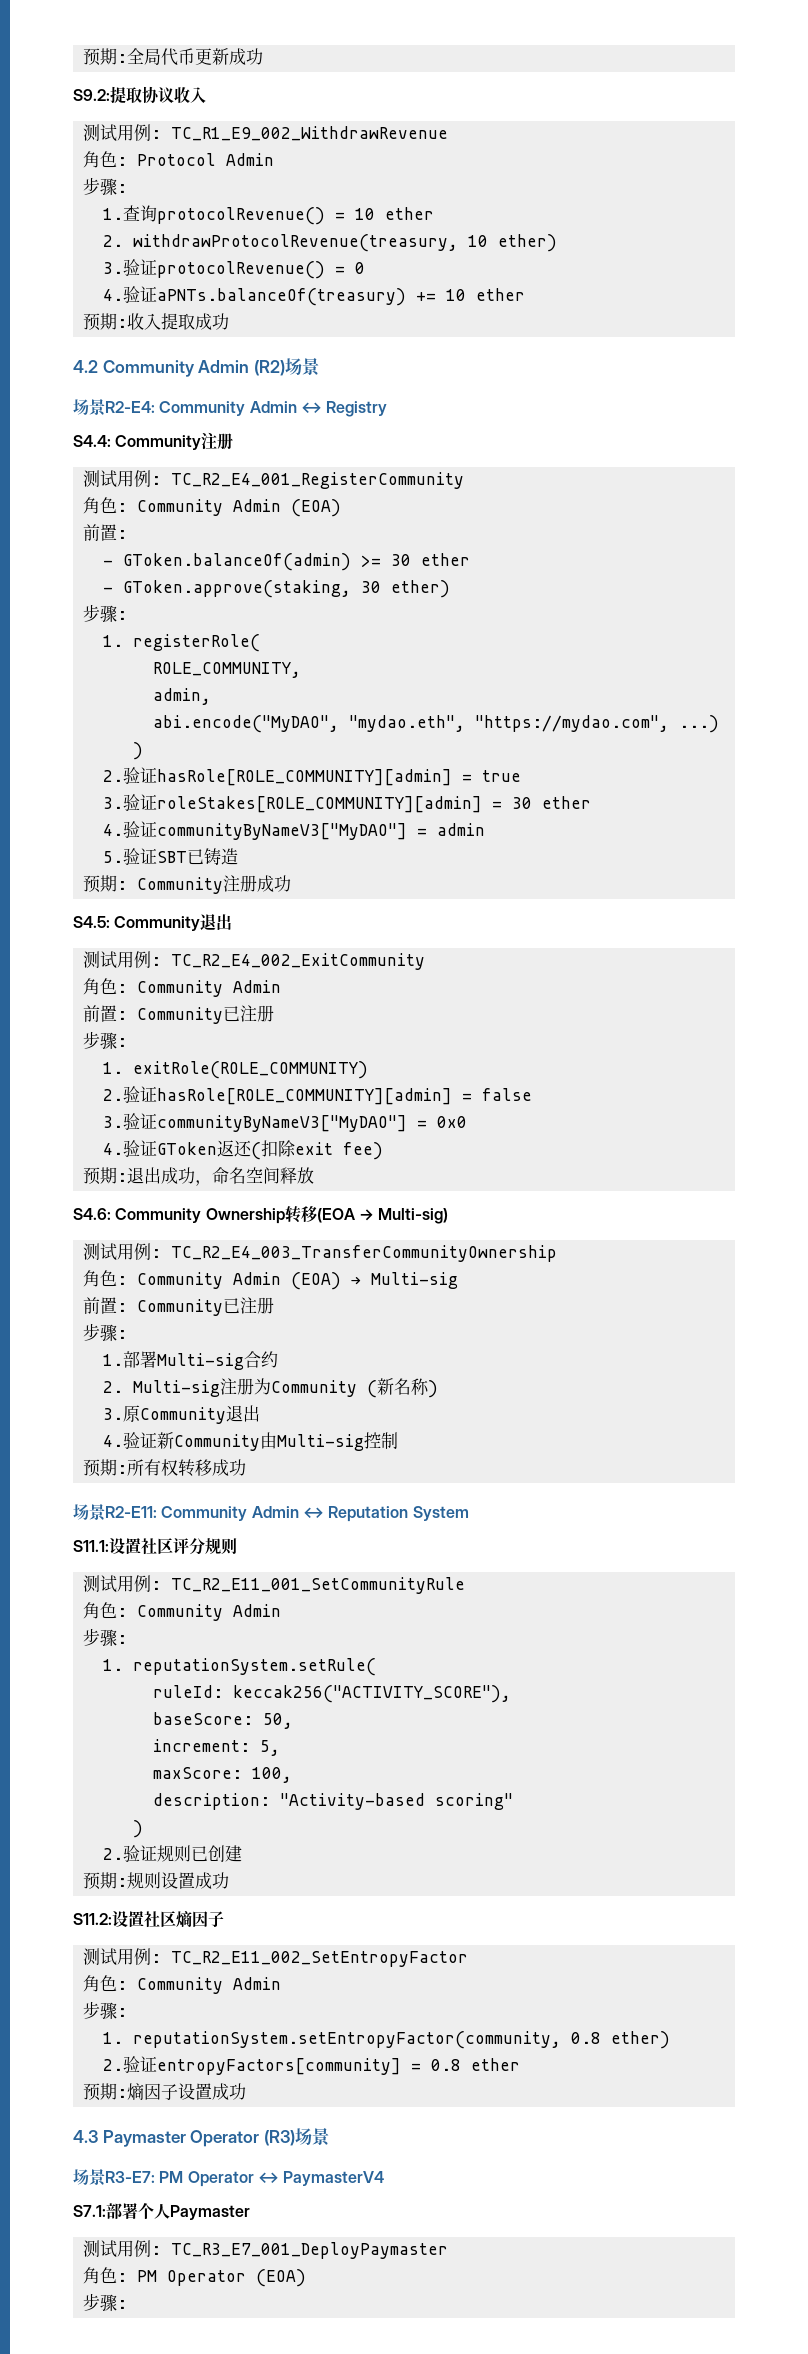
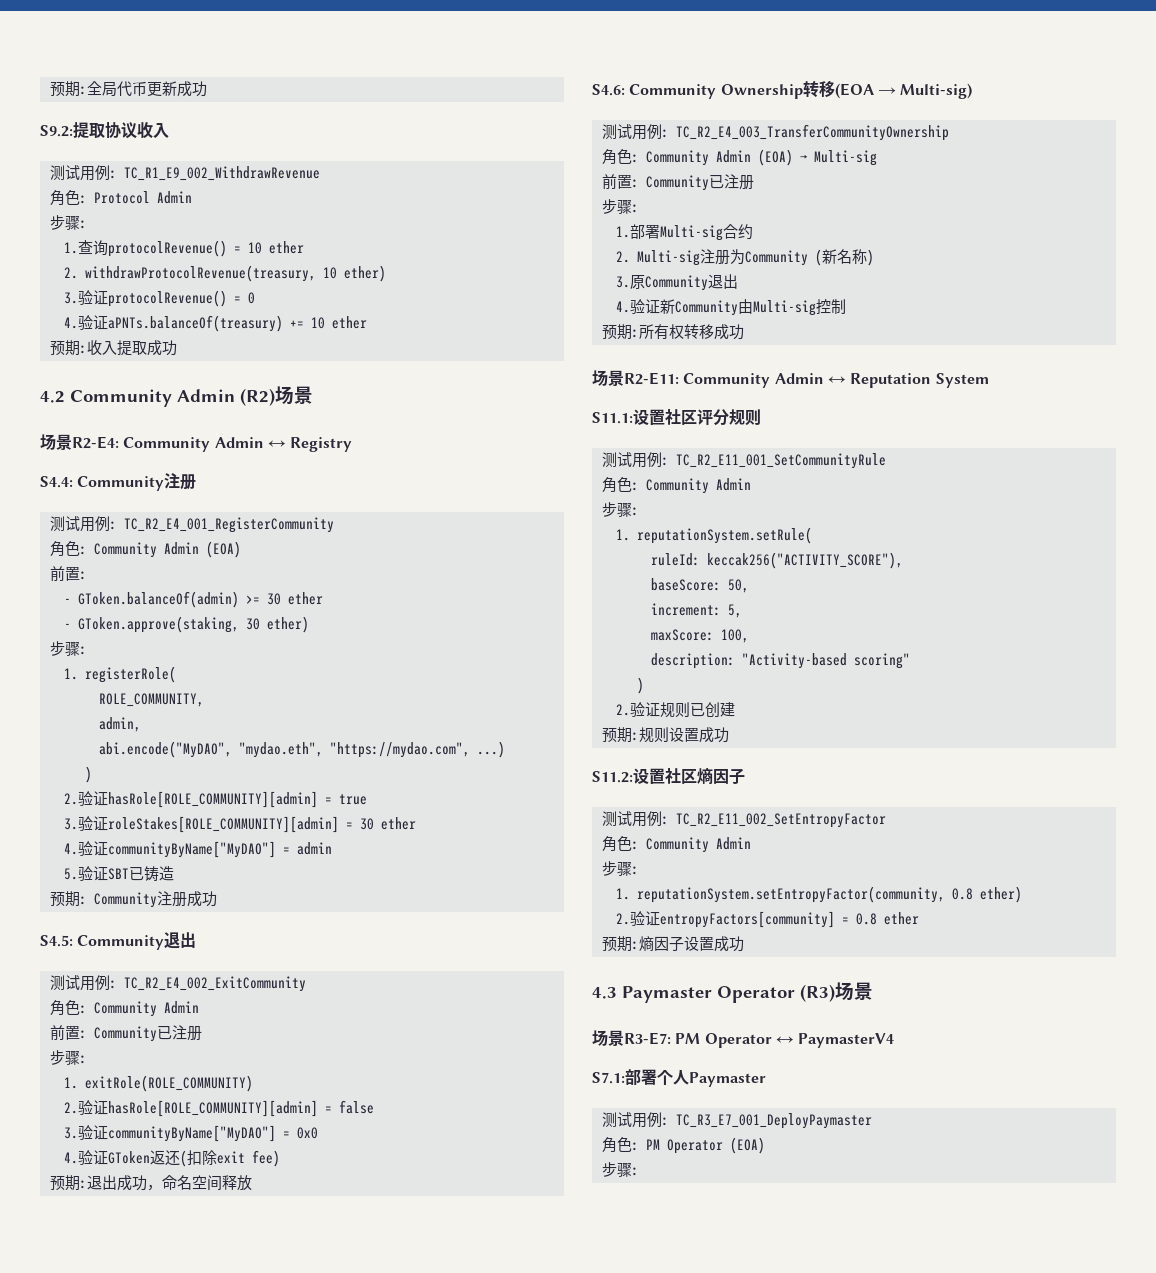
- 4.验证communityByNameV3["MyDAO"] = admin
+ 4.验证communityByName["MyDAO"] = admin
- 3.验证communityByNameV3["MyDAO"] = 0x0
+ 3.验证communityByName["MyDAO"] = 0x0

